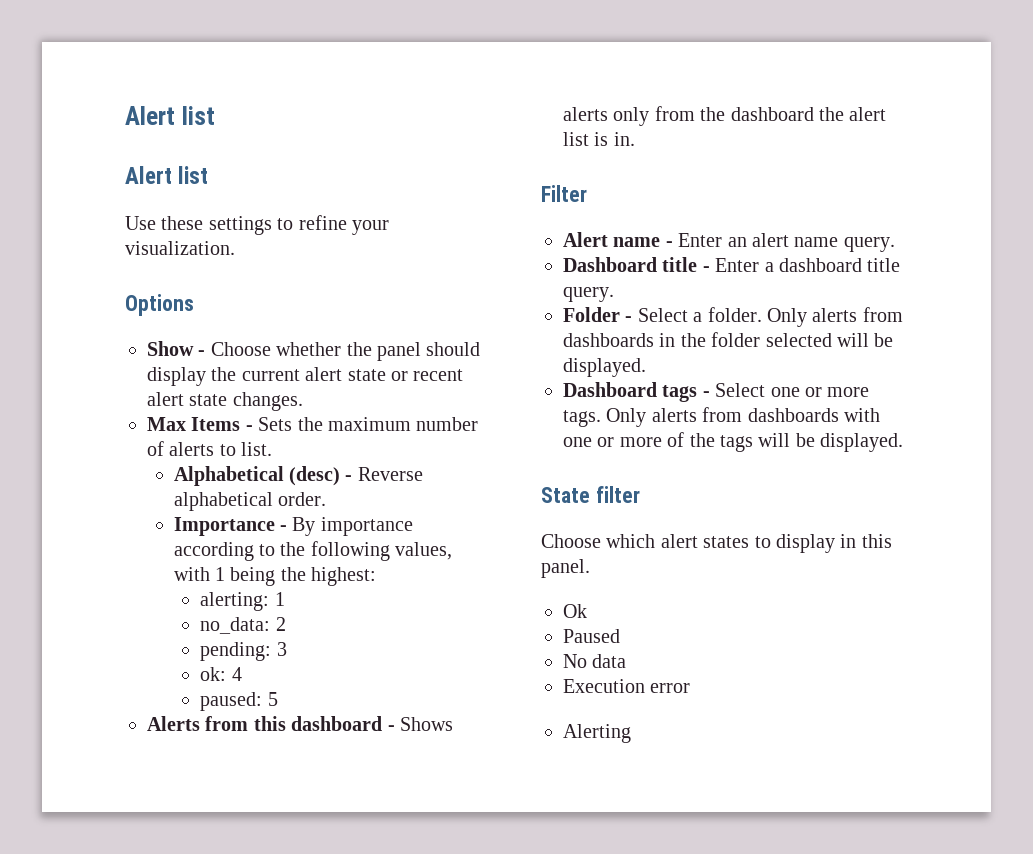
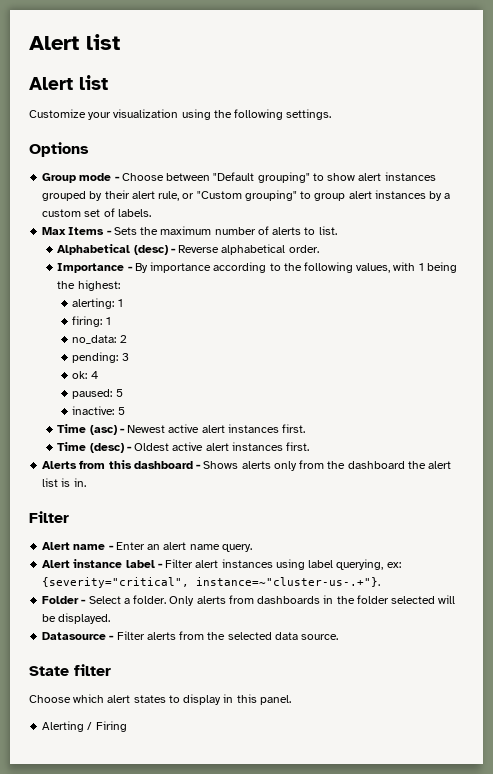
- Use these settings to refine your visualization.
+ Customize your visualization using the following settings.
  Options
- Show - Choose whether the panel should display the current alert state or recent alert state changes.
+ Group mode - Choose between "Default grouping" to show alert instances grouped by their alert rule, or "Custom grouping" to group alert instances by a custom set of labels.
+ firing: 1
+ inactive: 5
+ Time (asc) - Newest active alert instances first.
+ Time (desc) - Oldest active alert instances first.
- Dashboard title - Enter a dashboard title query.
+ Alert instance label - Filter alert instances using label querying, ex: {severity="critical", instance=~"cluster-us-.+"}.
- Dashboard tags - Select one or more tags. Only alerts from dashboards with one or more of the tags will be displayed.
+ Datasource - Filter alerts from the selected data source.
- Ok
- Paused
- No data
- Execution error
- Alerting
+ Alerting / Firing

